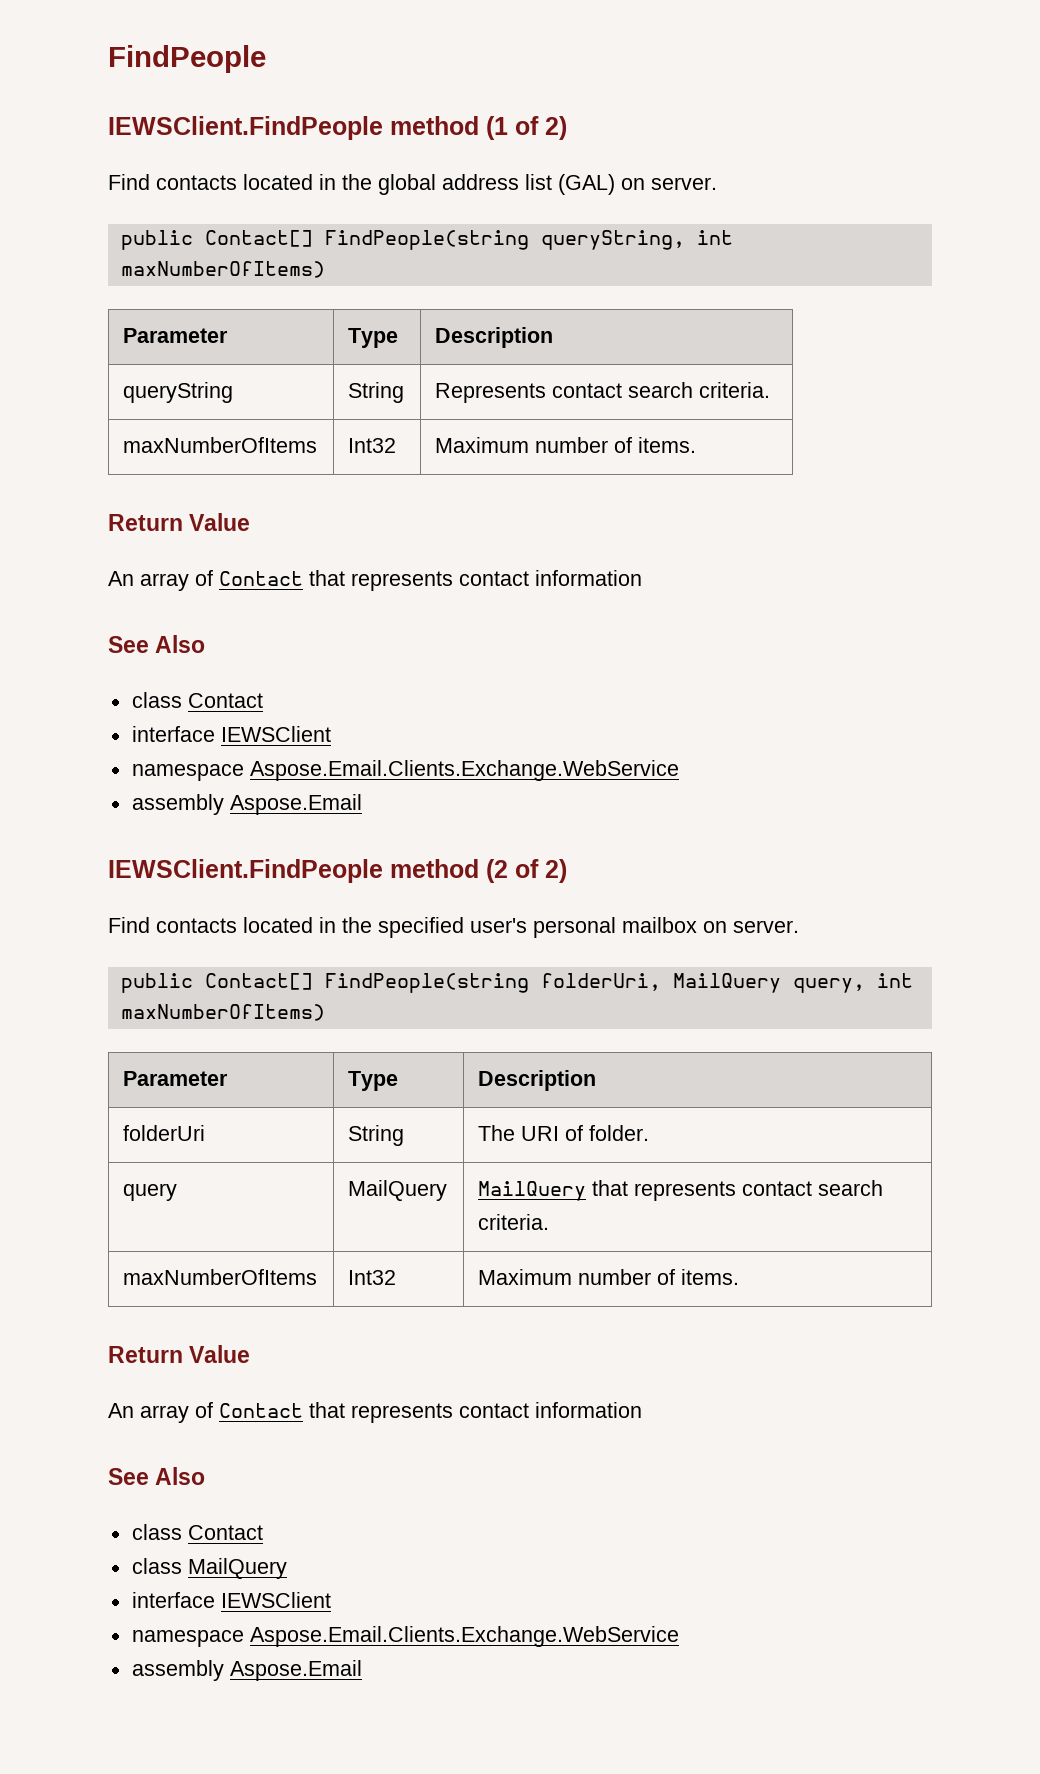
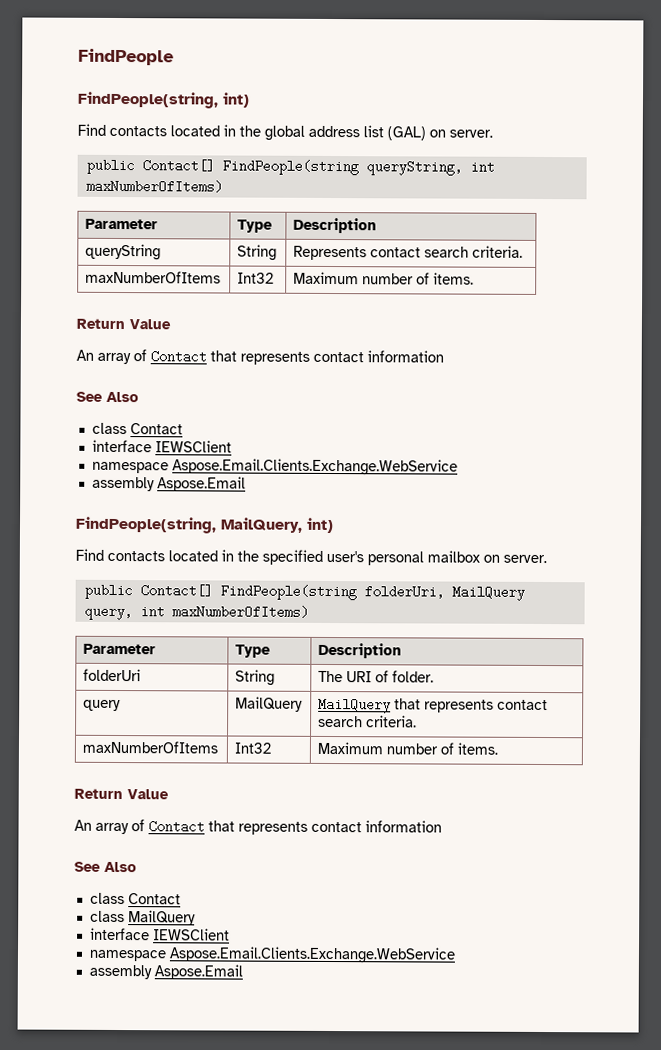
- IEWSClient.FindPeople method (1 of 2)
+ FindPeople(string, int)
- IEWSClient.FindPeople method (2 of 2)
+ FindPeople(string, MailQuery, int)

